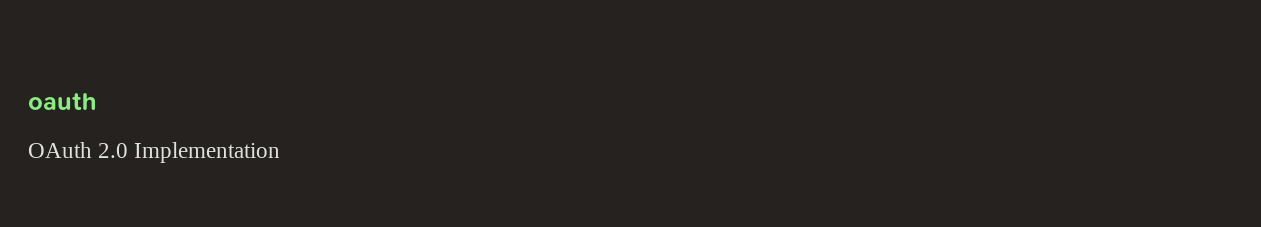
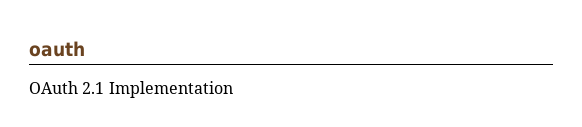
- OAuth 2.0 Implementation
+ OAuth 2.1 Implementation

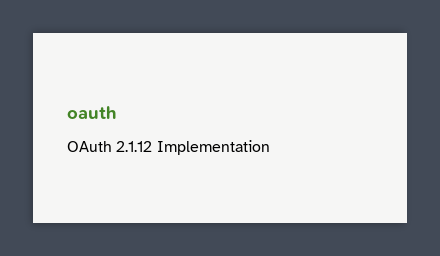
- OAuth 2.1 Implementation
+ OAuth 2.1.12 Implementation

